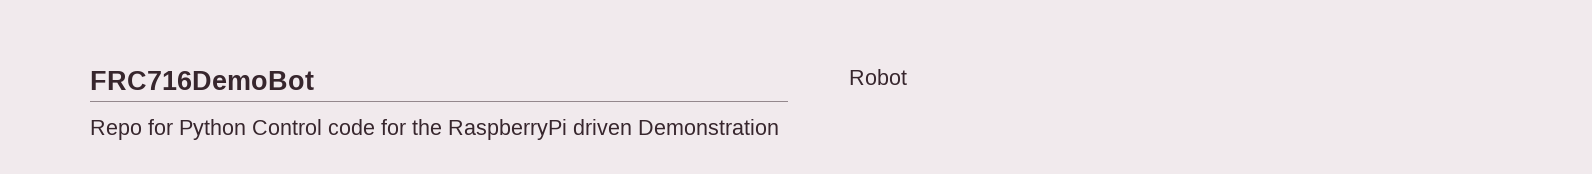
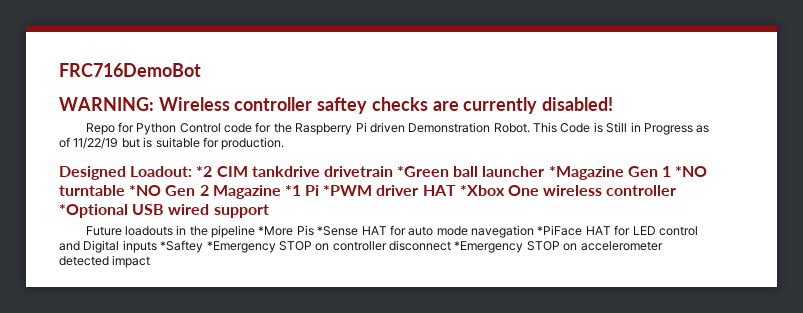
+ WARNING: Wireless controller saftey checks are currently disabled!
- Repo for Python Control code for the RaspberryPi driven Demonstration Robot
+ Repo for Python Control code for the Raspberry Pi driven Demonstration Robot. This Code is Still in Progress as of 11/22/19 but is suitable for production.
+ Designed Loadout: *2 CIM tankdrive drivetrain *Green ball launcher *Magazine Gen 1 *NO turntable *NO Gen 2 Magazine *1 Pi *PWM driver HAT *Xbox One wireless controller *Optional USB wired support
+ Future loadouts in the pipeline *More Pis *Sense HAT for auto mode navegation *PiFace HAT for LED control and Digital inputs *Saftey *Emergency STOP on controller disconnect *Emergency STOP on accelerometer detected impact

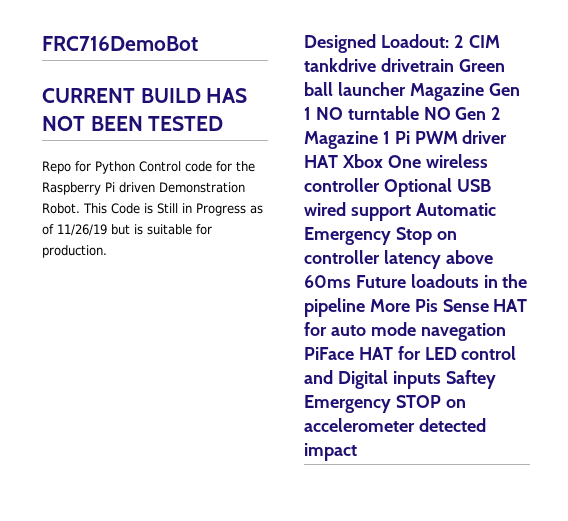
- WARNING: Wireless controller saftey checks are currently disabled!
+ CURRENT BUILD HAS NOT BEEN TESTED
- This Code is Still in Progress as of 11/22/19 but is suitable for production.
+ This Code is Still in Progress as of 11/26/19 but is suitable for production.
- Designed Loadout: *2 CIM tankdrive drivetrain *Green ball launcher *Magazine Gen 1 *NO turntable *NO Gen 2 Magazine *1 Pi *PWM driver HAT *Xbox One wireless controller *Optional USB wired support
- Future loadouts in the pipeline *More Pis *Sense HAT for auto mode navegation *PiFace HAT for LED control and Digital inputs *Saftey *Emergency STOP on controller disconnect *Emergency STOP on accelerometer detected impact
+ Designed Loadout: 2 CIM tankdrive drivetrain Green ball launcher Magazine Gen 1 NO turntable NO Gen 2 Magazine 1 Pi PWM driver HAT Xbox One wireless controller Optional USB wired support Automatic Emergency Stop on controller latency above 60ms Future loadouts in the pipeline More Pis Sense HAT for auto mode navegation PiFace HAT for LED control and Digital inputs Saftey Emergency STOP on accelerometer detected impact

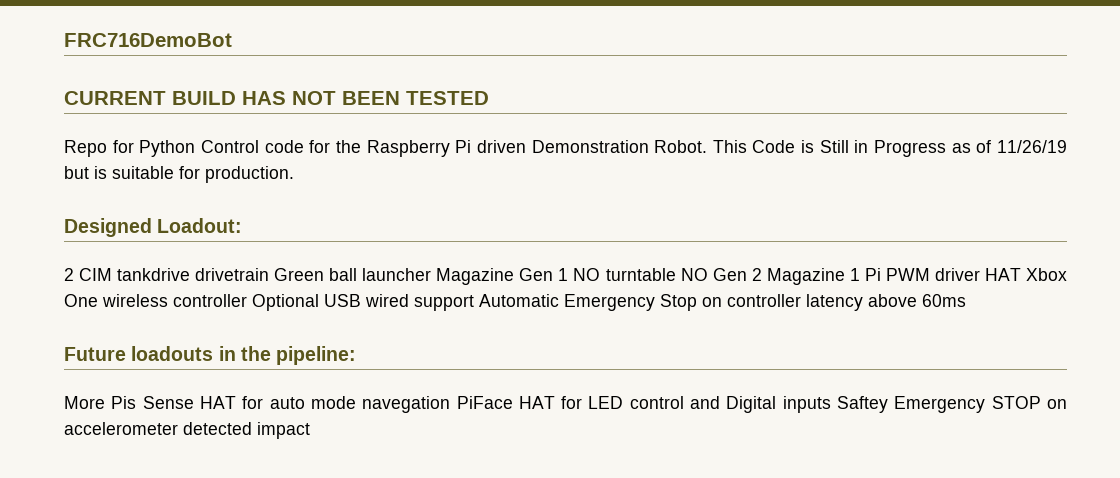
- Designed Loadout: 2 CIM tankdrive drivetrain Green ball launcher Magazine Gen 1 NO turntable NO Gen 2 Magazine 1 Pi PWM driver HAT Xbox One wireless controller Optional USB wired support Automatic Emergency Stop on controller latency above 60ms Future loadouts in the pipeline More Pis Sense HAT for auto mode navegation PiFace HAT for LED control and Digital inputs Saftey Emergency STOP on accelerometer detected impact
+ Designed Loadout:
+ 2 CIM tankdrive drivetrain Green ball launcher Magazine Gen 1 NO turntable NO Gen 2 Magazine 1 Pi PWM driver HAT Xbox One wireless controller Optional USB wired support Automatic Emergency Stop on controller latency above 60ms
+ Future loadouts in the pipeline:
+ More Pis Sense HAT for auto mode navegation PiFace HAT for LED control and Digital inputs Saftey Emergency STOP on accelerometer detected impact

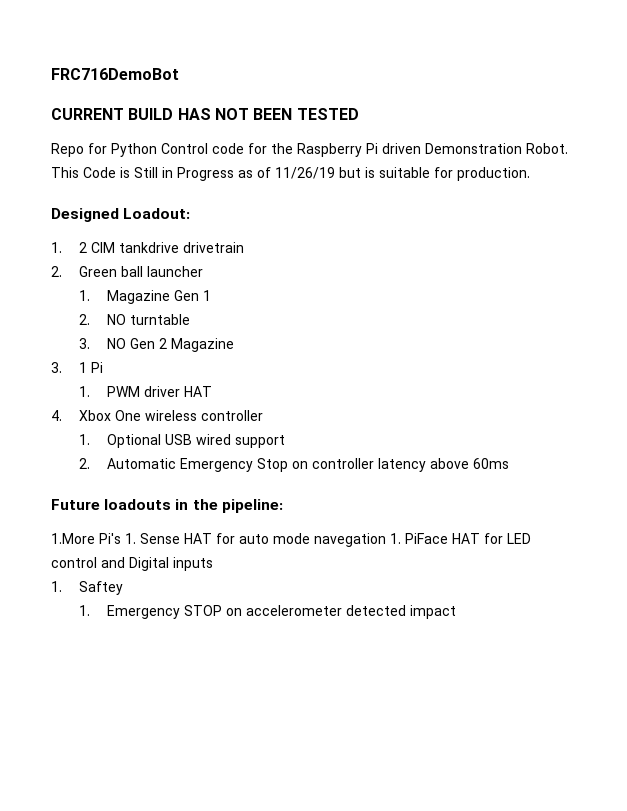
- 2 CIM tankdrive drivetrain Green ball launcher Magazine Gen 1 NO turntable NO Gen 2 Magazine 1 Pi PWM driver HAT Xbox One wireless controller Optional USB wired support Automatic Emergency Stop on controller latency above 60ms
+ 1. 2 CIM tankdrive drivetrain
+ 2. Green ball launcher
+ 1. Magazine Gen 1
+ 2. NO turntable
+ 3. NO Gen 2 Magazine
+ 3. 1 Pi
+ 1. PWM driver HAT
+ 4. Xbox One wireless controller
+ 1. Optional USB wired support
+ 2. Automatic Emergency Stop on controller latency above 60ms
- More Pis Sense HAT for auto mode navegation PiFace HAT for LED control and Digital inputs Saftey Emergency STOP on accelerometer detected impact
+ 1.More Pi's 1. Sense HAT for auto mode navegation 1. PiFace HAT for LED control and Digital inputs
+ 1. Saftey
+ 1. Emergency STOP on accelerometer detected impact

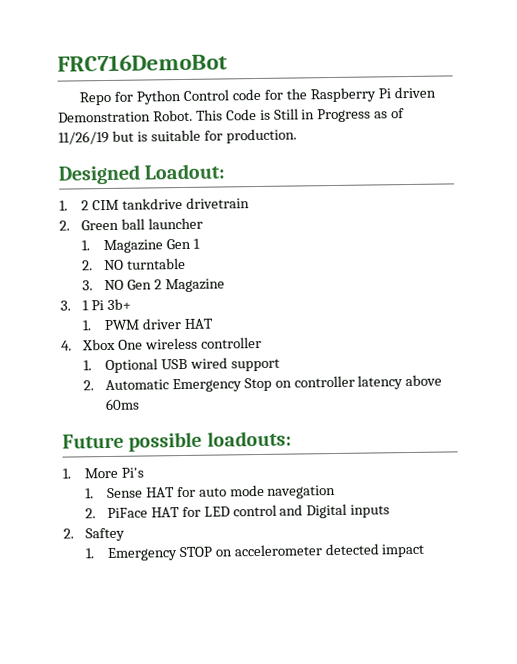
- CURRENT BUILD HAS NOT BEEN TESTED
- 3. 1 Pi
+ 3. 1 Pi 3b+
- Future loadouts in the pipeline:
- 1.More Pi's 1. Sense HAT for auto mode navegation 1. PiFace HAT for LED control and Digital inputs
+ Future possible loadouts:
+ 1. More Pi's
+ 1. Sense HAT for auto mode navegation
+ 2. PiFace HAT for LED control and Digital inputs
- 1. Saftey
+ 2. Saftey

